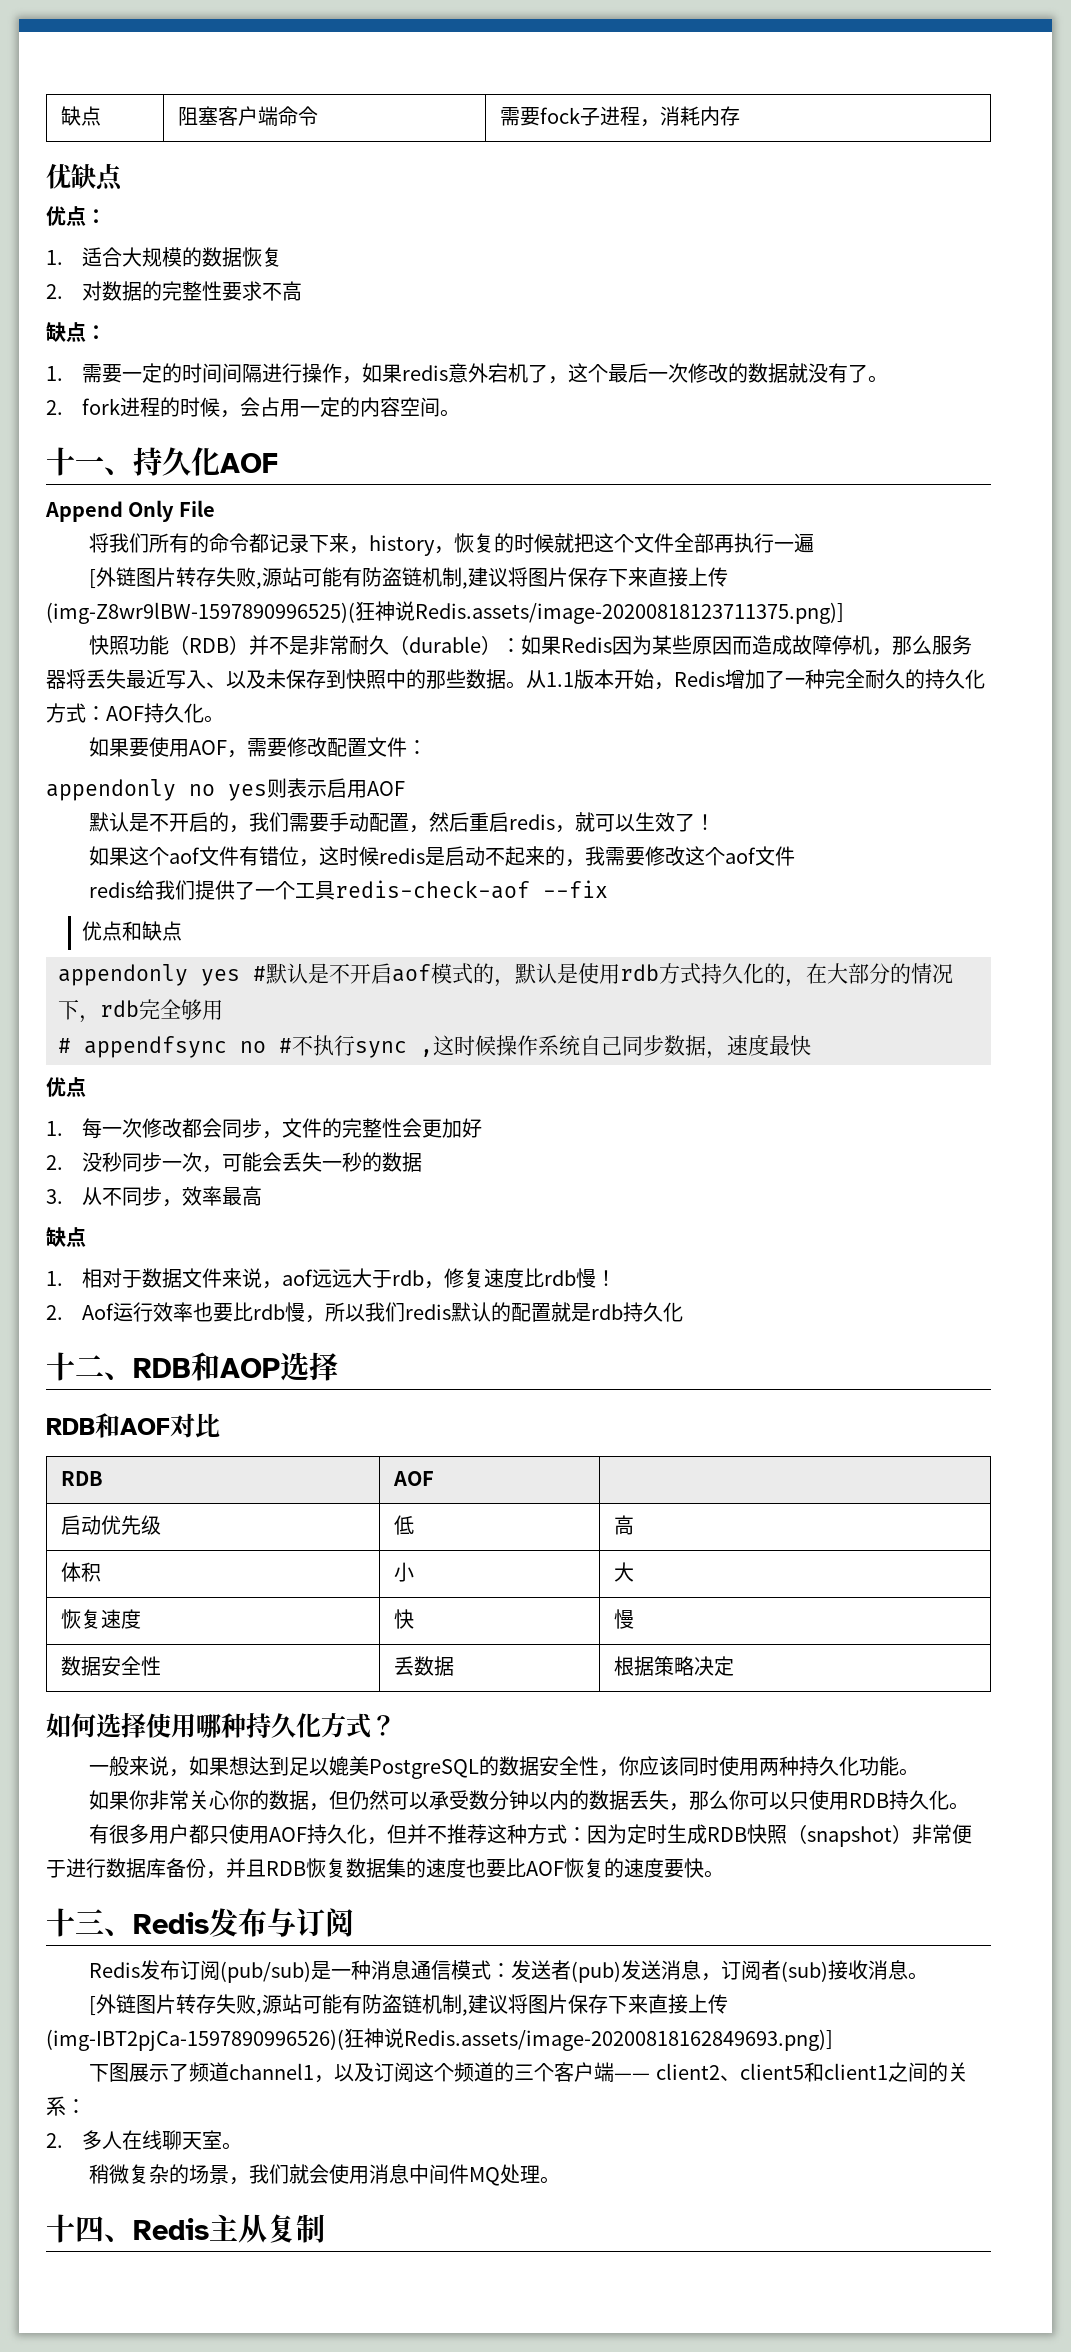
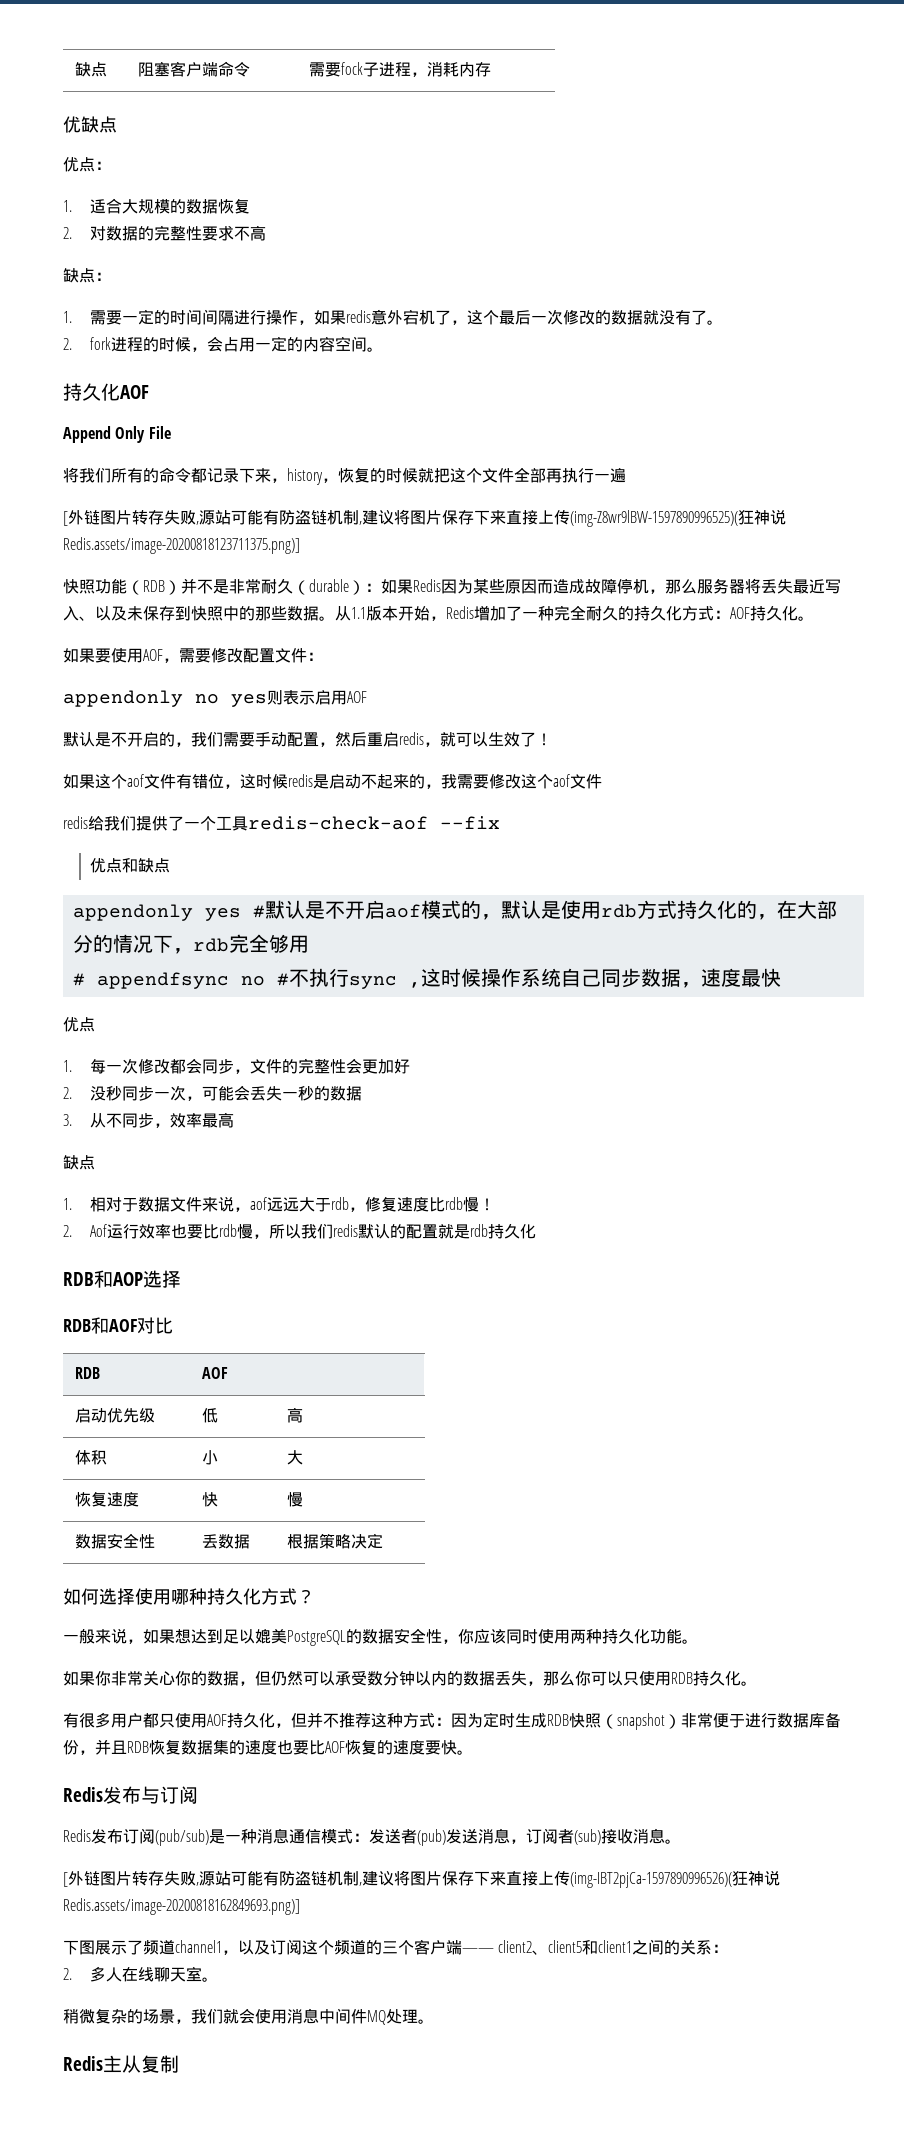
- 十一、持久化AOF
+ 持久化AOF
- 十二、RDB和AOP选择
+ RDB和AOP选择
- 十三、Redis发布与订阅
+ Redis发布与订阅
- 十四、Redis主从复制
+ Redis主从复制

